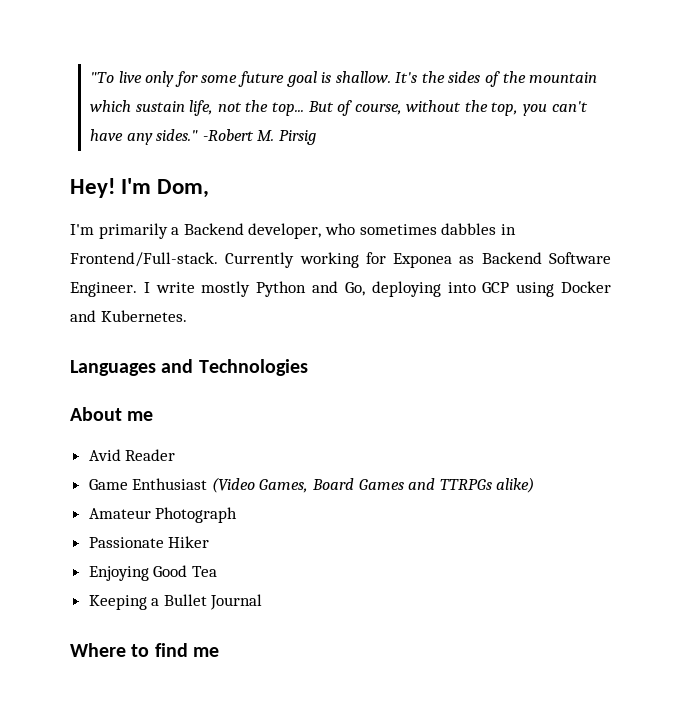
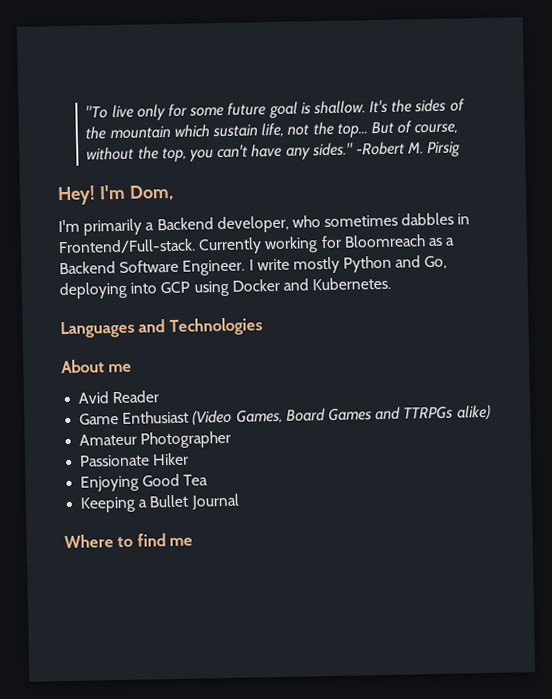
- Currently working for Exponea as Backend Software Engineer.
+ Currently working for Bloomreach as a Backend Software Engineer.
- Amateur Photograph
+ Amateur Photographer

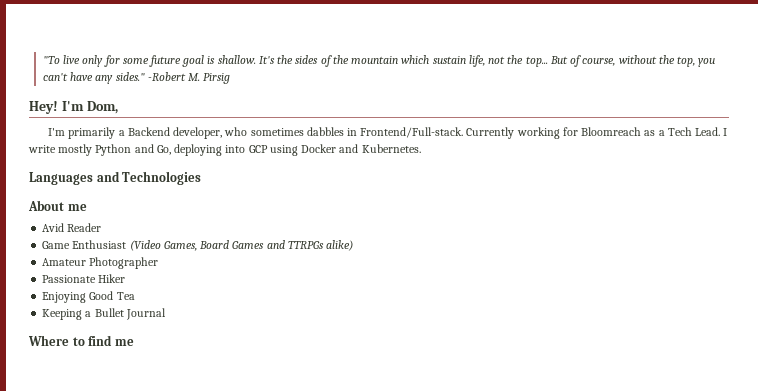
- Currently working for Bloomreach as a Backend Software Engineer.
+ Currently working for Bloomreach as a Tech Lead.

